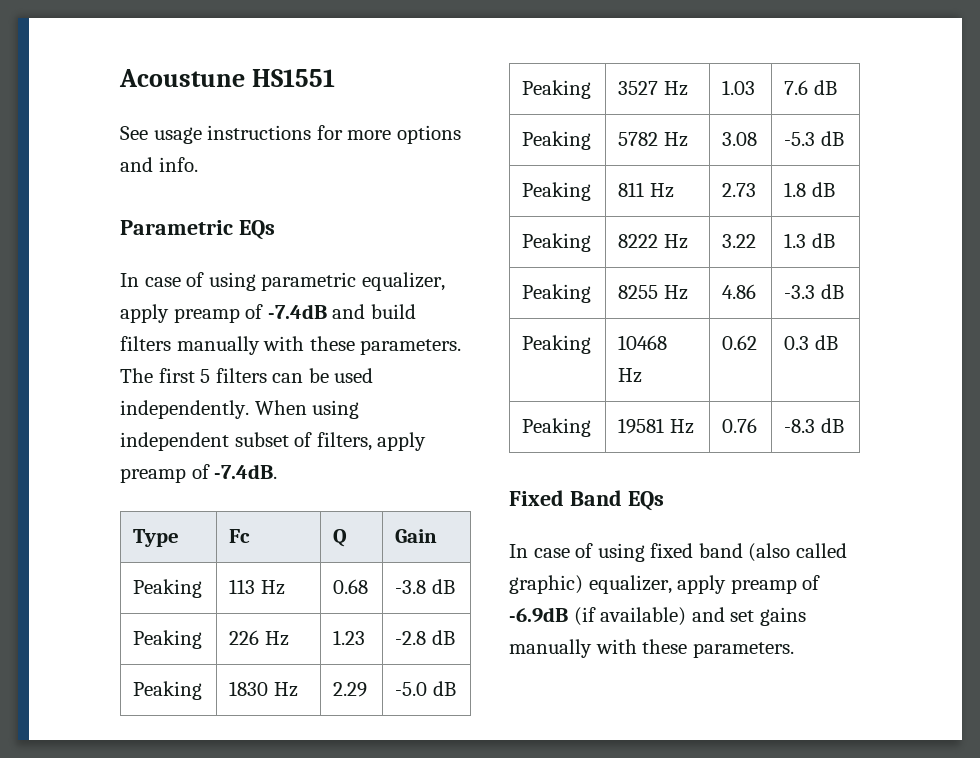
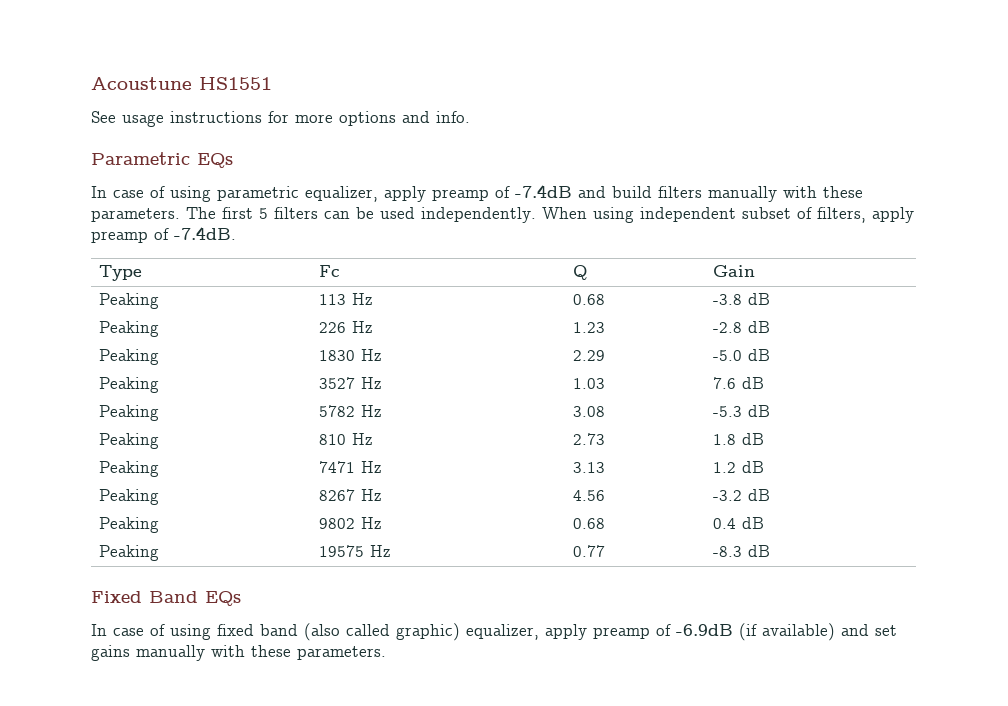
- Peaking | 811 Hz | 2.73 | 1.8 dB
+ Peaking | 810 Hz | 2.73 | 1.8 dB
- Peaking | 8222 Hz | 3.22 | 1.3 dB
- Peaking | 8255 Hz | 4.86 | -3.3 dB
- Peaking | 10468 Hz | 0.62 | 0.3 dB
- Peaking | 19581 Hz | 0.76 | -8.3 dB
+ Peaking | 7471 Hz | 3.13 | 1.2 dB
+ Peaking | 8267 Hz | 4.56 | -3.2 dB
+ Peaking | 9802 Hz | 0.68 | 0.4 dB
+ Peaking | 19575 Hz | 0.77 | -8.3 dB

